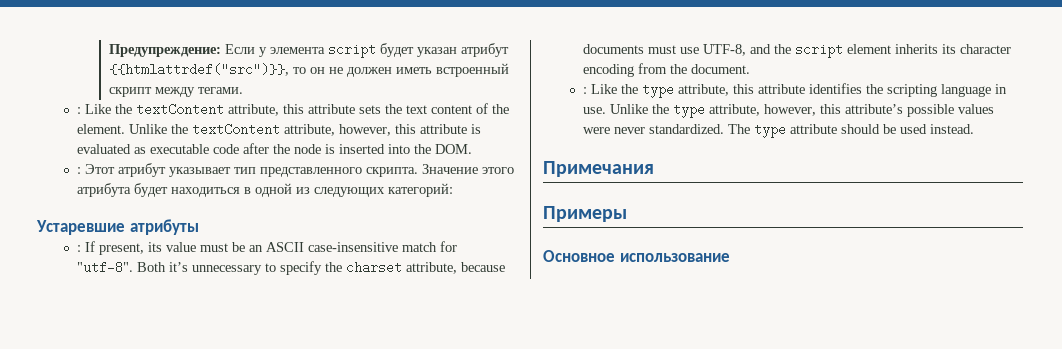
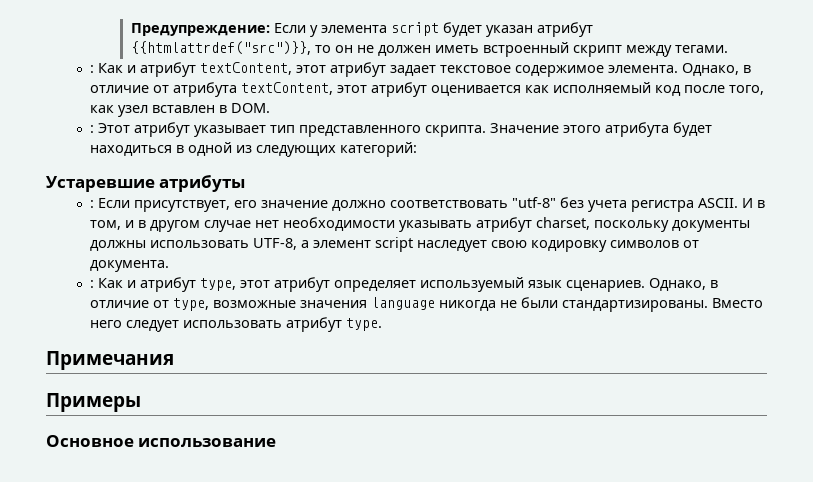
- : Like the textContent attribute, this attribute sets the text content of the element. Unlike the textContent attribute, however, this attribute is evaluated as executable code after the node is inserted into the DOM.
+ : Как и атрибут textContent, этот атрибут задает текстовое содержимое элемента. Однако, в отличие от атрибута textContent, этот атрибут оценивается как исполняемый код после того, как узел вставлен в DOM.
- : If present, its value must be an ASCII case-insensitive match for "utf-8". Both it’s unnecessary to specify the charset attribute, because documents must use UTF-8, and the script element inherits its character encoding from the document.
- : Like the type attribute, this attribute identifies the scripting language in use. Unlike the type attribute, however, this attribute’s possible values were never standardized. The type attribute should be used instead.
+ : Если присутствует, его значение должно соответствовать "utf-8" без учета регистра ASCII. И в том, и в другом случае нет необходимости указывать атрибут charset, поскольку документы должны использовать UTF-8, а элемент script наследует свою кодировку символов от документа.
+ : Как и атрибут type, этот атрибут определяет используемый язык сценариев. Однако, в отличие от type, возможные значения language никогда не были стандартизированы. Вместо него следует использовать атрибут type.

